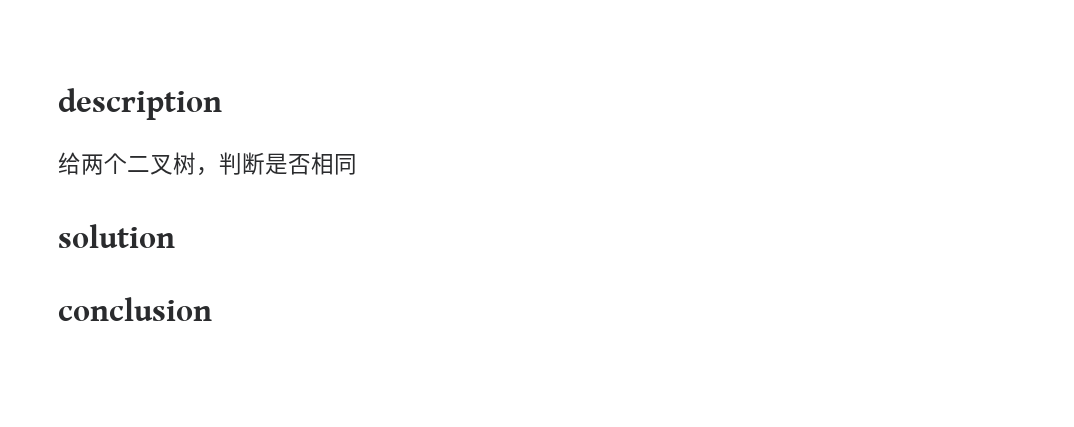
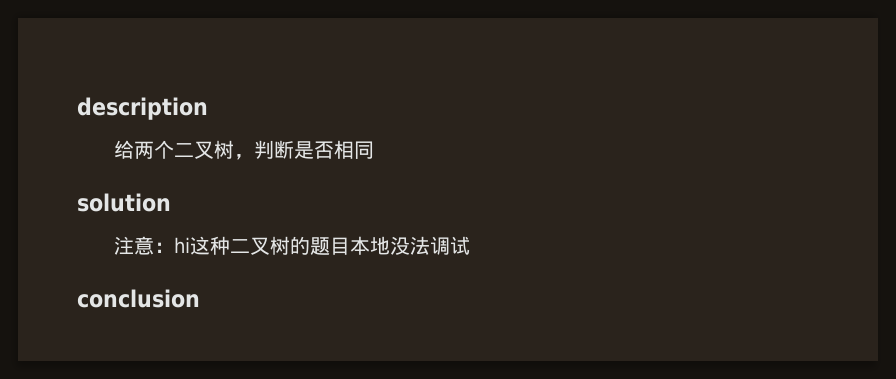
+ 注意：hi这种二叉树的题目本地没法调试

